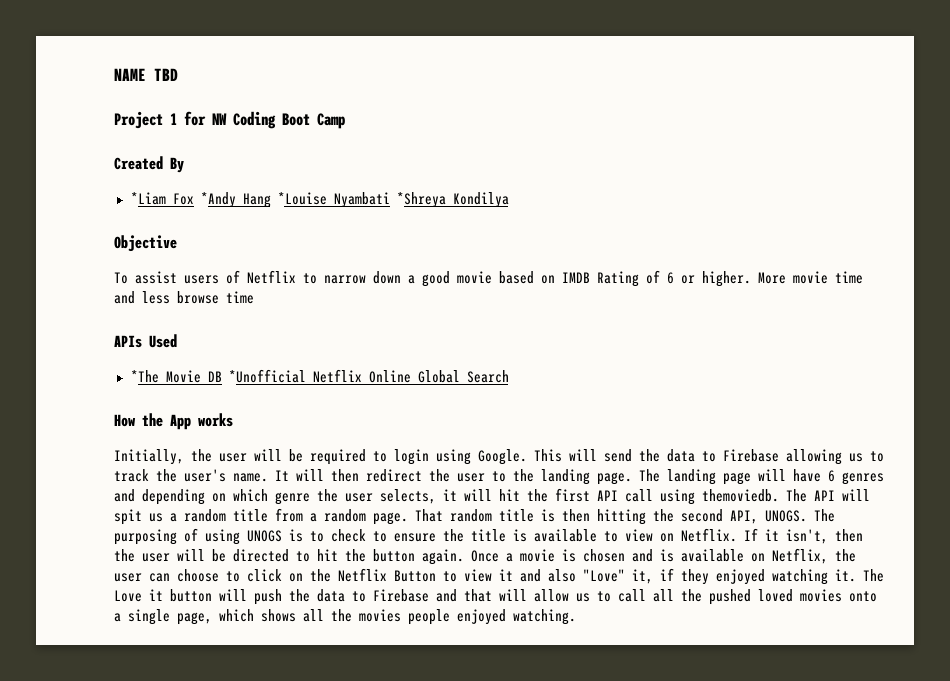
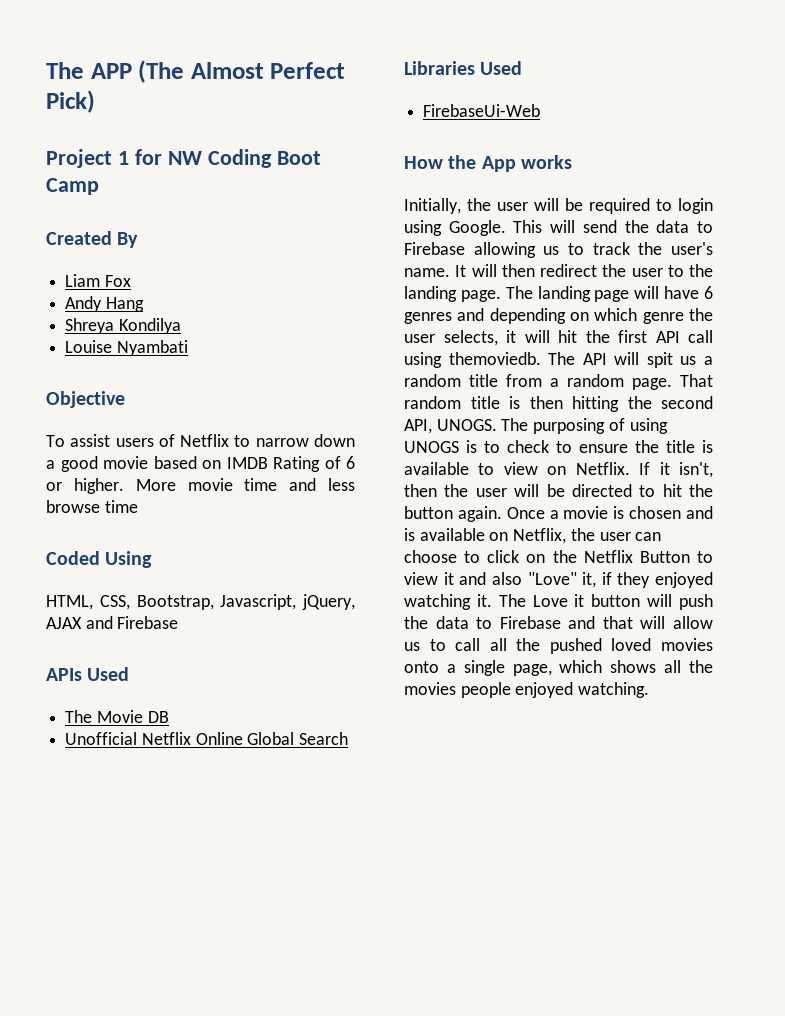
- NAME TBD
+ The APP (The Almost Perfect Pick)
- *Liam Fox *Andy Hang *Louise Nyambati *Shreya Kondilya
+ Liam Fox
+ Andy Hang
+ Shreya Kondilya
+ Louise Nyambati
+ Coded Using
+ HTML, CSS, Bootstrap, Javascript, jQuery, AJAX and Firebase
- *The Movie DB *Unofficial Netflix Online Global Search
+ The Movie DB
+ Unofficial Netflix Online Global Search
+ Libraries Used
+ FirebaseUi-Web

